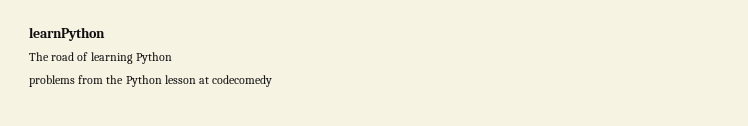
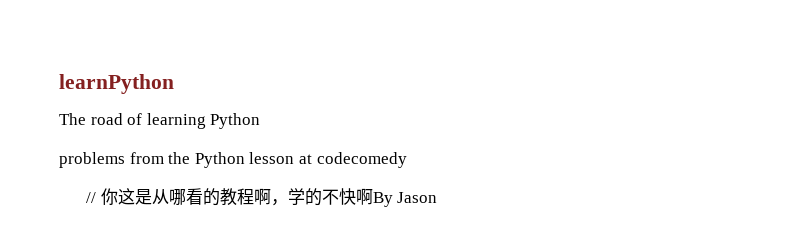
+ // 你这是从哪看的教程啊，学的不快啊By Jason

